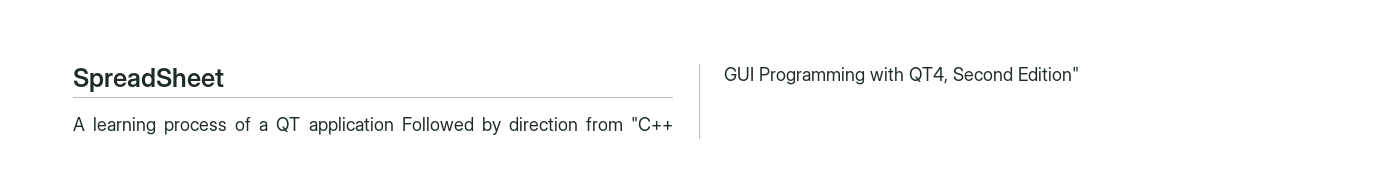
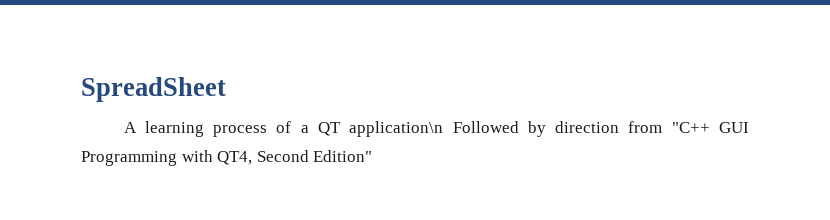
- A learning process of a QT application Followed by direction from "C++ GUI Programming with QT4, Second Edition"
+ A learning process of a QT application\n Followed by direction from "C++ GUI Programming with QT4, Second Edition"

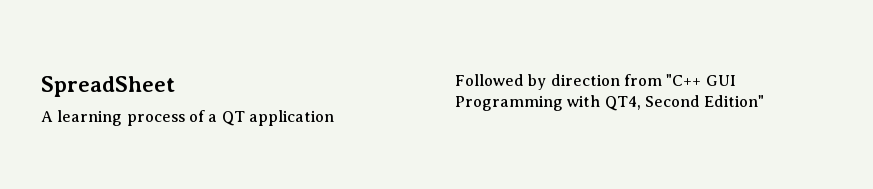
- A learning process of a QT application\n Followed by direction from "C++ GUI Programming with QT4, Second Edition"
+ A learning process of a QT application
+ Followed by direction from "C++ GUI Programming with QT4, Second Edition"

